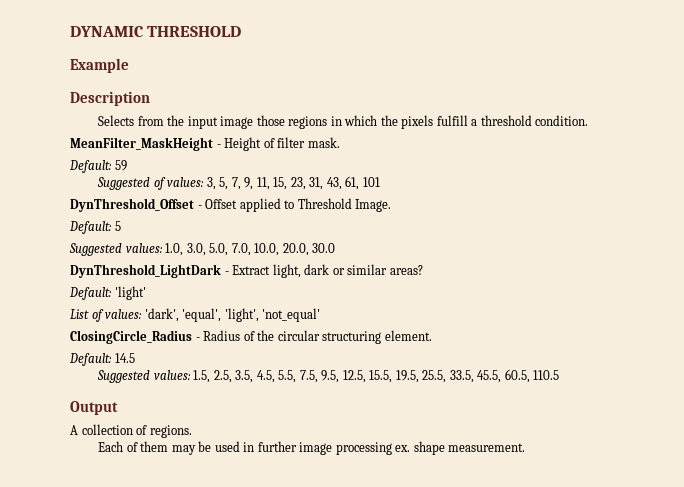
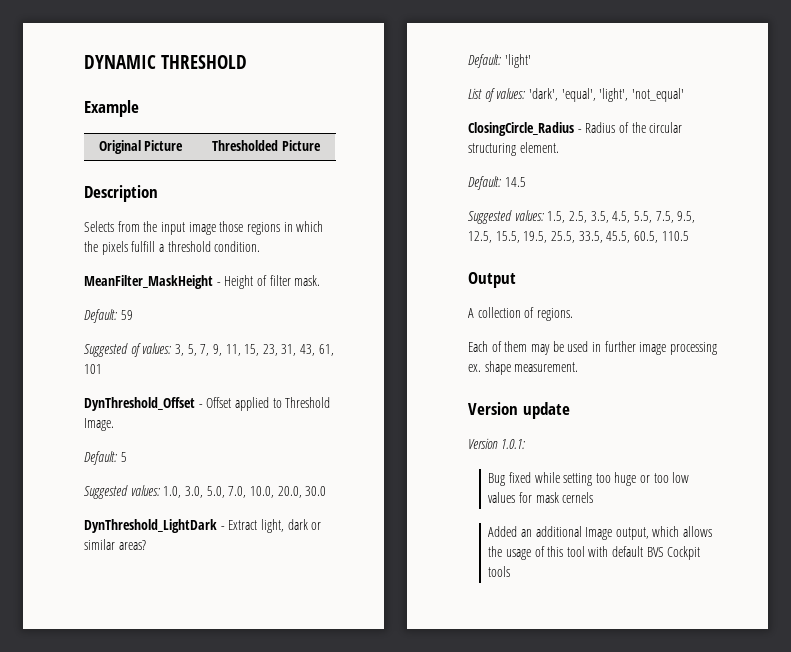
+ Original Picture | Thresholded Picture
+ Version update
+ Version 1.0.1:
+ Bug fixed while setting too huge or too low values for mask cernels
+ Added an additional Image output, which allows the usage of this tool with default BVS Cockpit tools

